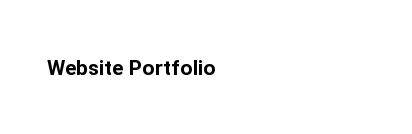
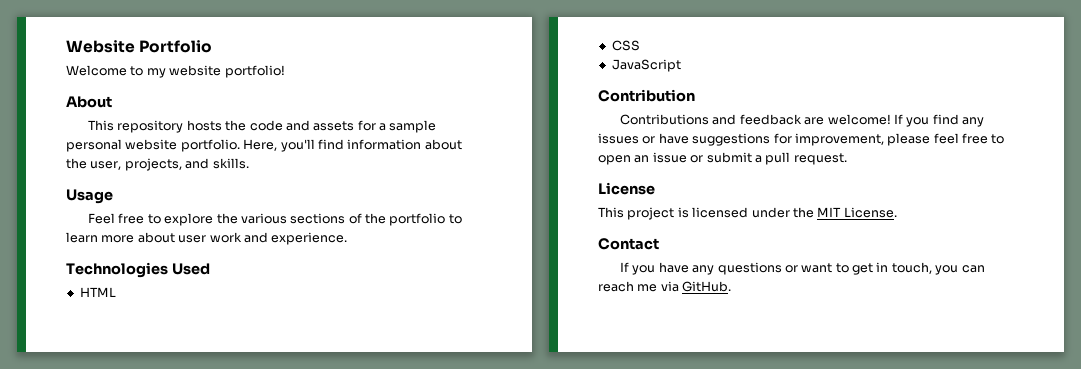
+ Welcome to my website portfolio!
+ About
+ This repository hosts the code and assets for a sample personal website portfolio. Here, you'll find information about the user, projects, and skills.
+ Usage
+ Feel free to explore the various sections of the portfolio to learn more about user work and experience.
+ Technologies Used
+ HTML
+ CSS
+ JavaScript
+ Contribution
+ Contributions and feedback are welcome! If you find any issues or have suggestions for improvement, please feel free to open an issue or submit a pull request.
+ License
+ This project is licensed under the MIT License.
+ Contact
+ If you have any questions or want to get in touch, you can reach me via GitHub.

